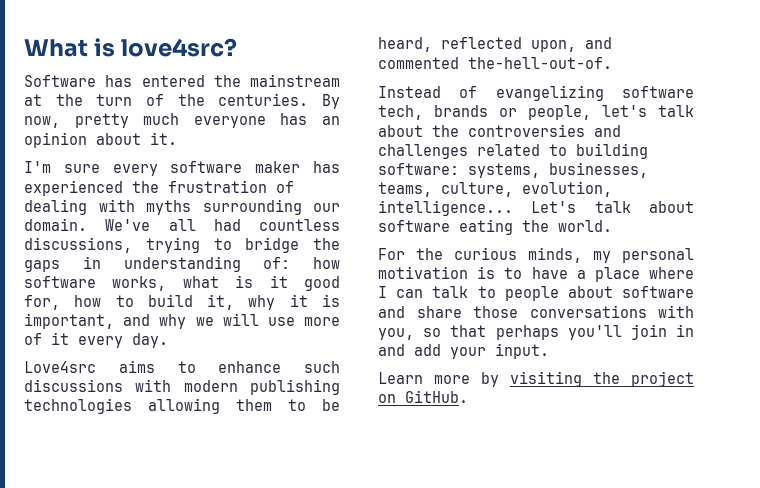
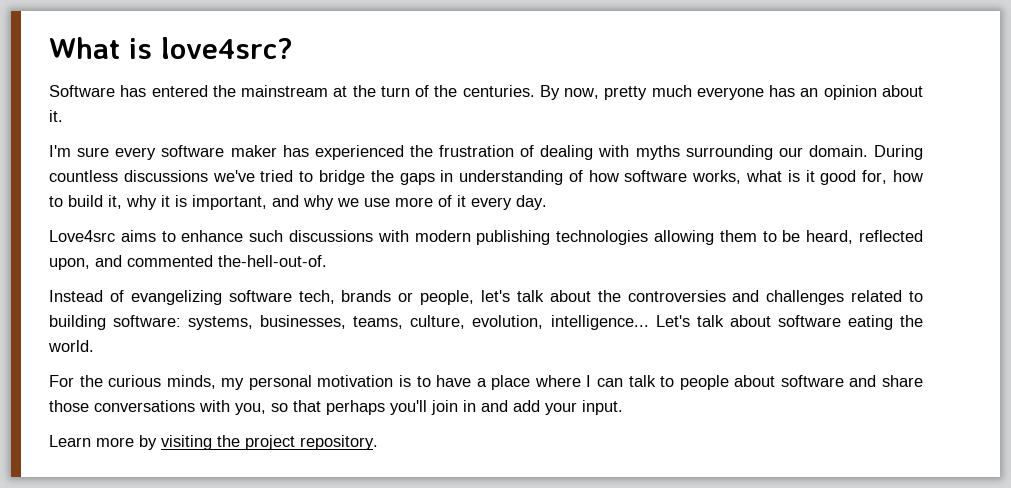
- We've all had countless discussions, trying to bridge the gaps in understanding of: how software works, what is it good for, how to build it, why it is important, and why we will use more of it every day.
+ During countless discussions we've tried to bridge the gaps in understanding of how software works, what is it good for, how to build it, why it is important, and why we use more of it every day.
- Learn more by visiting the project on GitHub.
+ Learn more by visiting the project repository.

